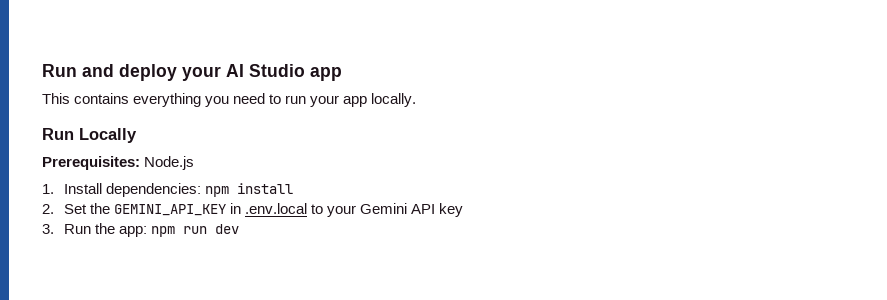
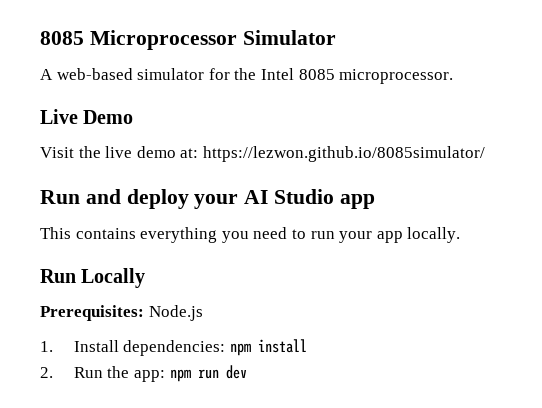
+ 8085 Microprocessor Simulator
+ A web-based simulator for the Intel 8085 microprocessor.
+ Live Demo
+ Visit the live demo at: https://lezwon.github.io/8085simulator/
- 2. Set the GEMINI_API_KEY in .env.local to your Gemini API key
- 3. Run the app: npm run dev
+ 2. Run the app: npm run dev

